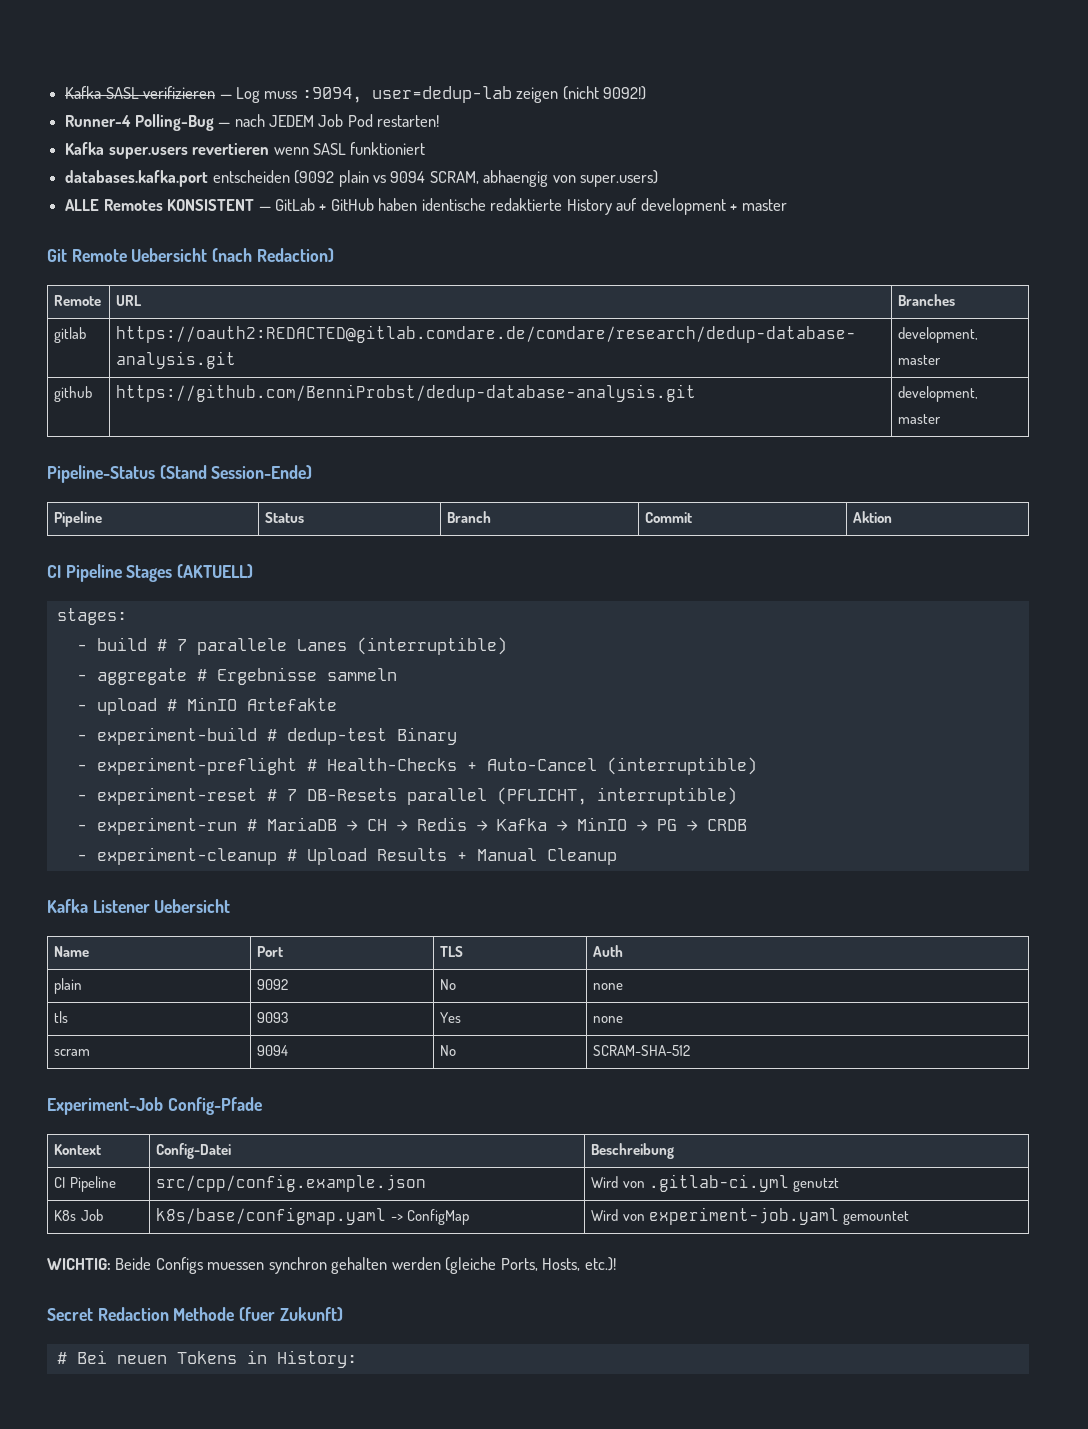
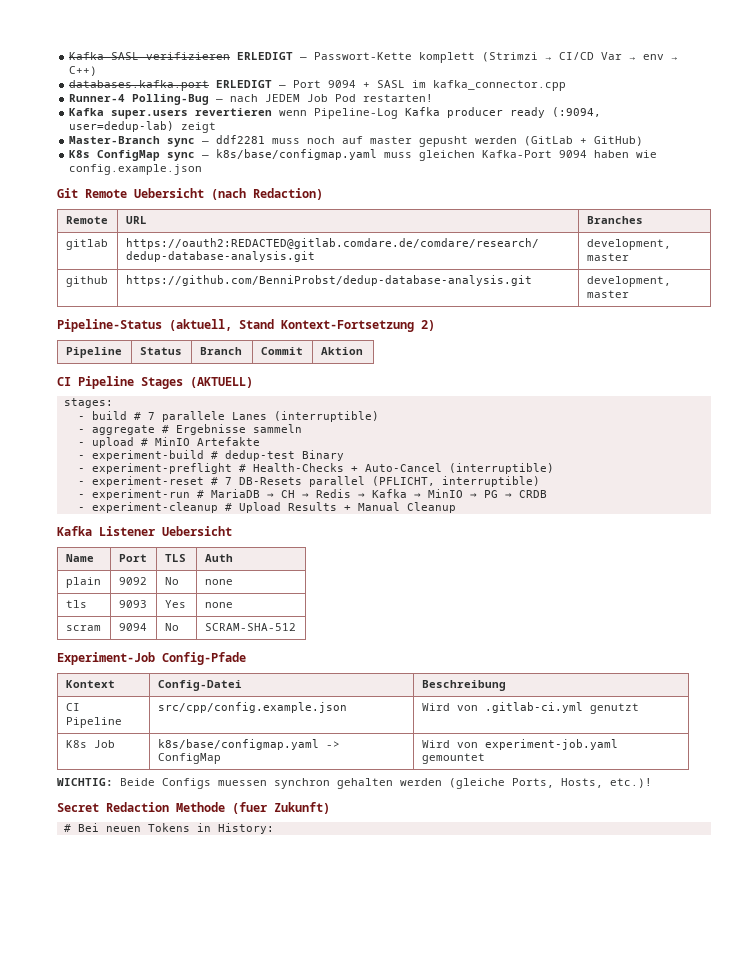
- Kafka SASL verifizieren — Log muss :9094, user=dedup-lab zeigen (nicht 9092!)
+ Kafka SASL verifizieren ERLEDIGT — Passwort-Kette komplett (Strimzi → CI/CD Var → env → C++)
+ databases.kafka.port ERLEDIGT — Port 9094 + SASL im kafka_connector.cpp
- Kafka super.users revertieren wenn SASL funktioniert
- databases.kafka.port entscheiden (9092 plain vs 9094 SCRAM, abhaengig von super.users)
- ALLE Remotes KONSISTENT — GitLab + GitHub haben identische redaktierte History auf development + master
+ Kafka super.users revertieren wenn Pipeline-Log Kafka producer ready (:9094, user=dedup-lab) zeigt
+ Master-Branch sync — ddf2281 muss noch auf master gepusht werden (GitLab + GitHub)
+ K8s ConfigMap sync — k8s/base/configmap.yaml muss gleichen Kafka-Port 9094 haben wie config.example.json
- Pipeline-Status (Stand Session-Ende)
+ Pipeline-Status (aktuell, Stand Kontext-Fortsetzung 2)

